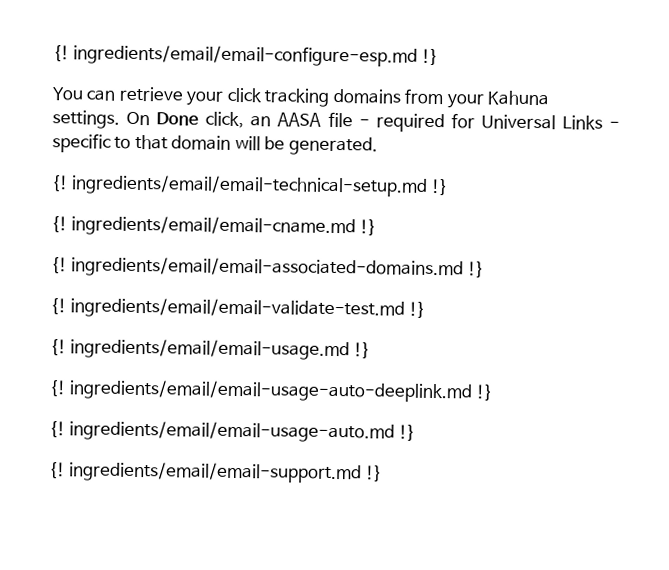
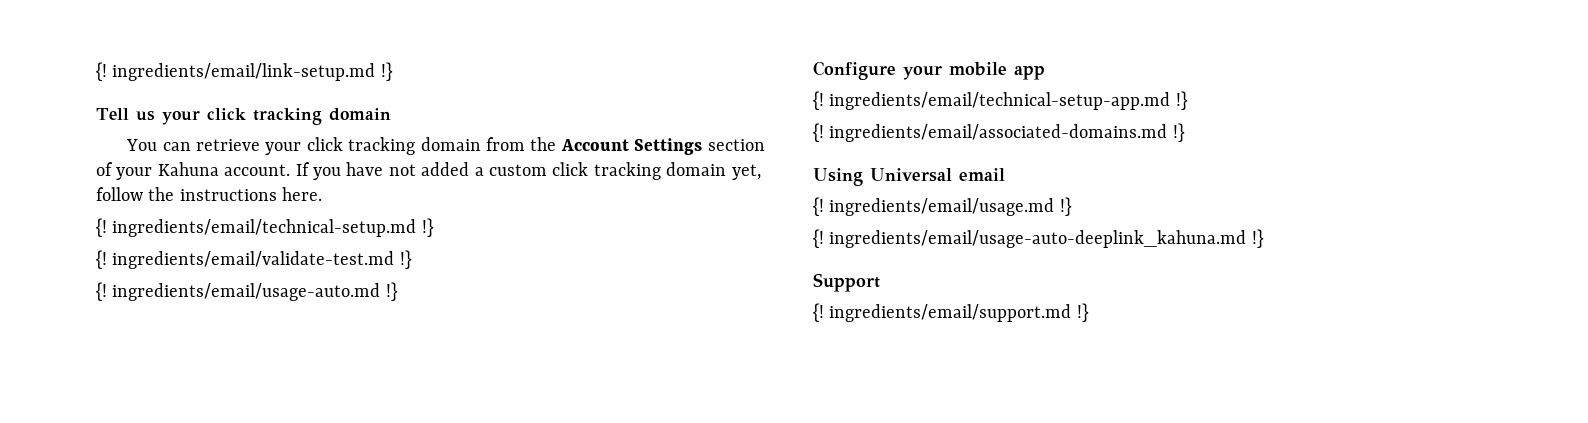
- {! ingredients/email/email-configure-esp.md !}
+ {! ingredients/email/link-setup.md !}
+ Tell us your click tracking domain
- You can retrieve your click tracking domains from your Kahuna settings. On Done click, an AASA file - required for Universal Links - specific to that domain will be generated.
- {! ingredients/email/email-technical-setup.md !}
- {! ingredients/email/email-cname.md !}
- {! ingredients/email/email-associated-domains.md !}
- {! ingredients/email/email-validate-test.md !}
- {! ingredients/email/email-usage.md !}
- {! ingredients/email/email-usage-auto-deeplink.md !}
- {! ingredients/email/email-usage-auto.md !}
- {! ingredients/email/email-support.md !}
+ You can retrieve your click tracking domain from the Account Settings section of your Kahuna account. If you have not added a custom click tracking domain yet, follow the instructions here.
+ {! ingredients/email/technical-setup.md !}
+ {! ingredients/email/validate-test.md !}
+ {! ingredients/email/usage-auto.md !}
+ Configure your mobile app
+ {! ingredients/email/technical-setup-app.md !}
+ {! ingredients/email/associated-domains.md !}
+ Using Universal email
+ {! ingredients/email/usage.md !}
+ {! ingredients/email/usage-auto-deeplink_kahuna.md !}
+ Support
+ {! ingredients/email/support.md !}

